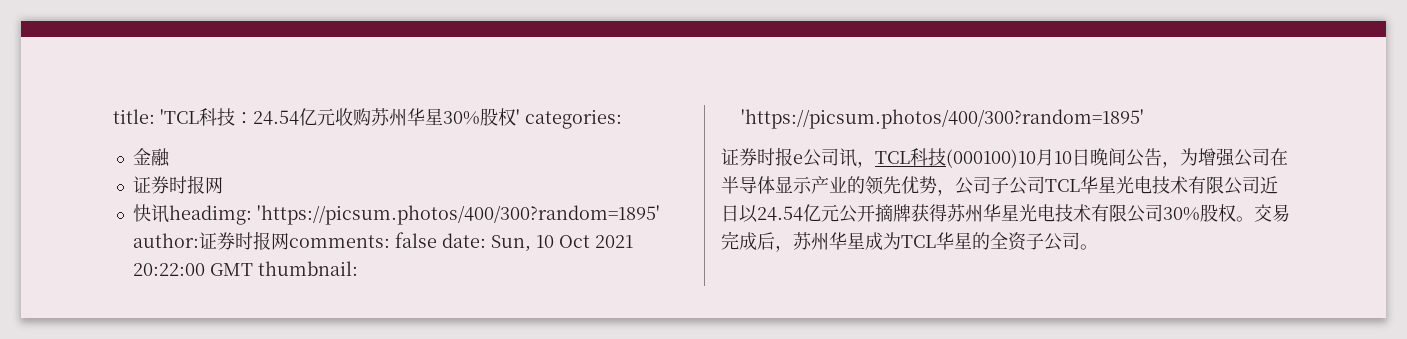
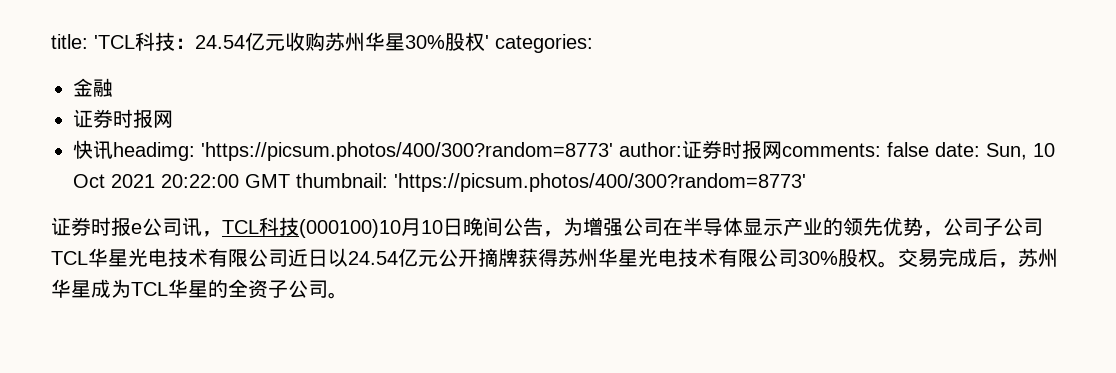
- 快讯headimg: 'https://picsum.photos/400/300?random=1895' author:证券时报网comments: false date: Sun, 10 Oct 2021 20:22:00 GMT thumbnail: 'https://picsum.photos/400/300?random=1895'
+ 快讯headimg: 'https://picsum.photos/400/300?random=8773' author:证券时报网comments: false date: Sun, 10 Oct 2021 20:22:00 GMT thumbnail: 'https://picsum.photos/400/300?random=8773'

